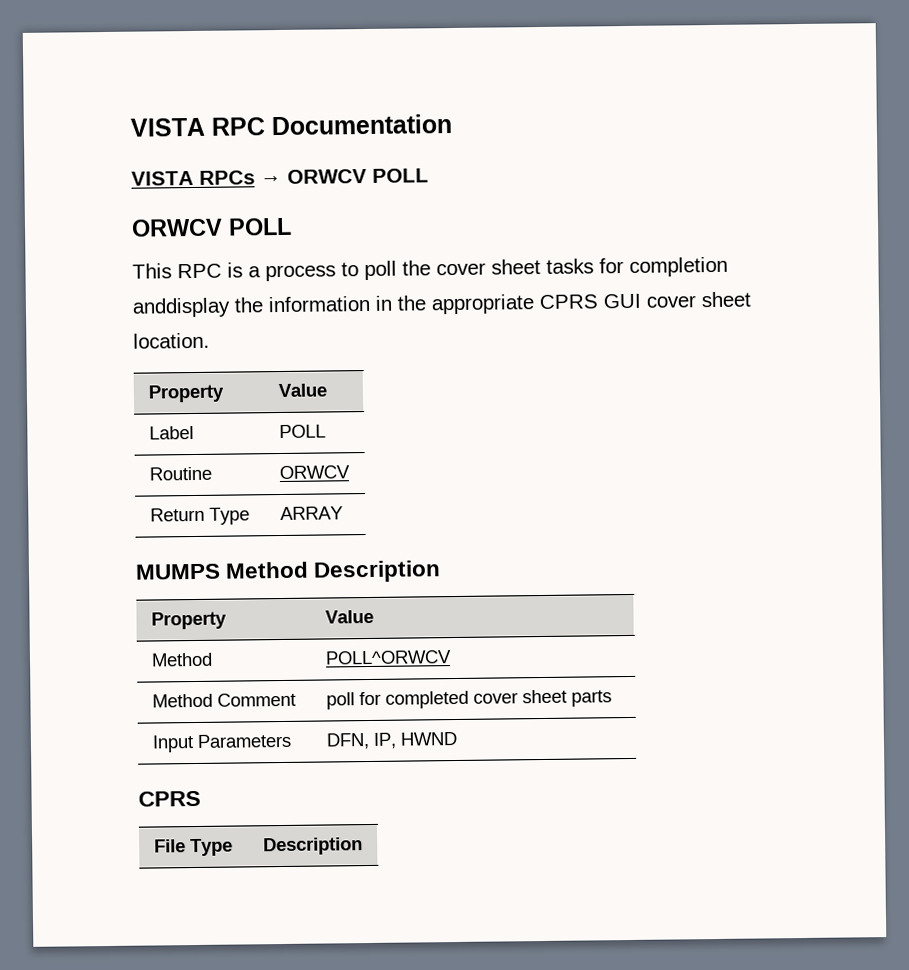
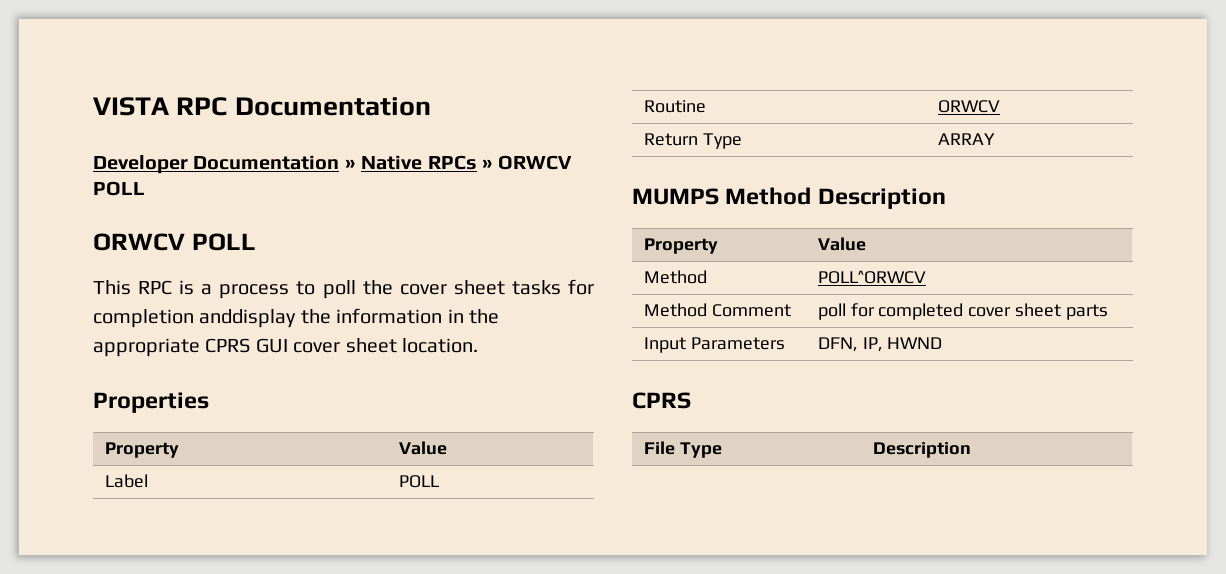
- VISTA RPCs → ORWCV POLL
+ Developer Documentation » Native RPCs » ORWCV POLL
+ Properties

